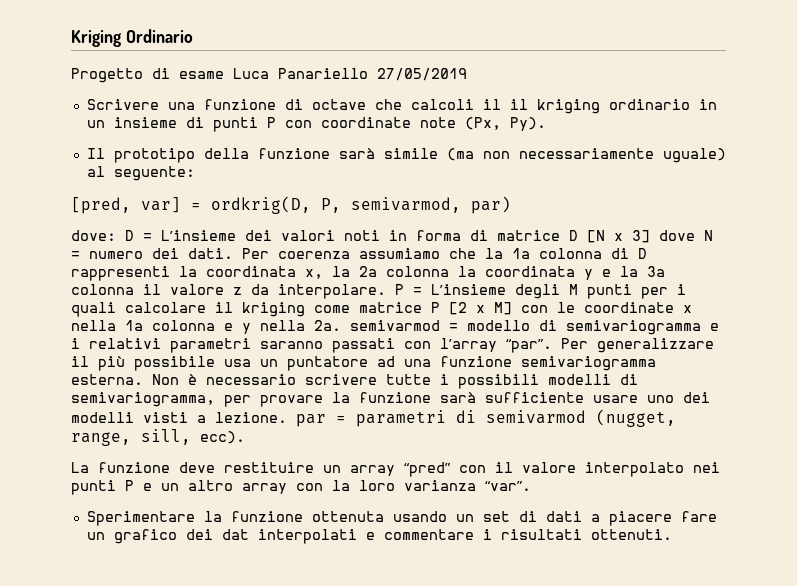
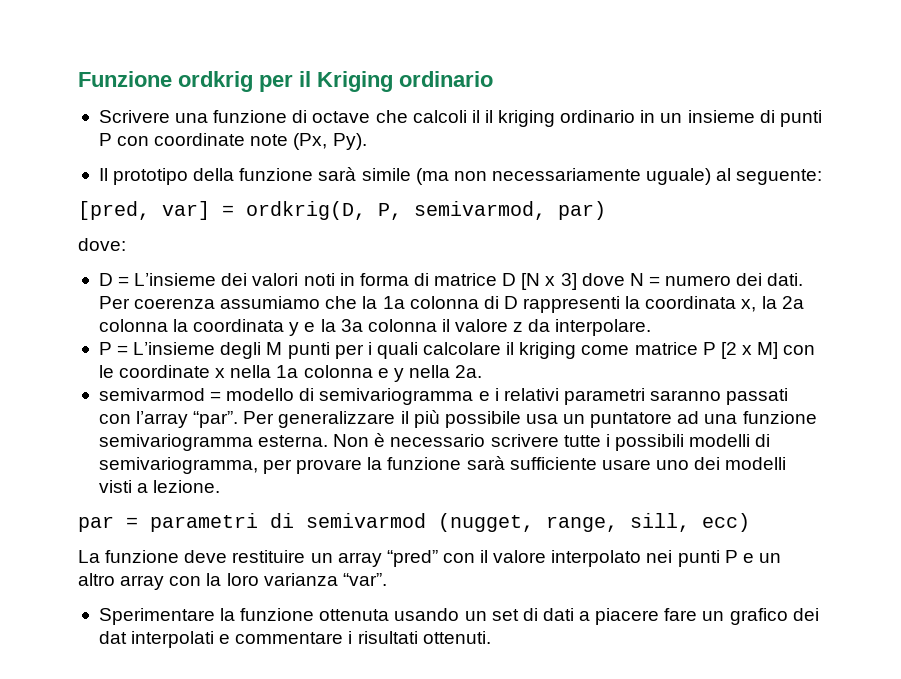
- Kriging Ordinario
- Progetto di esame Luca Panariello 27/05/2019
+ Funzione ordkrig per il Kriging ordinario
- dove: D = L’insieme dei valori noti in forma di matrice D [N x 3] dove N = numero dei dati.
+ dove:
+ D = L’insieme dei valori noti in forma di matrice D [N x 3] dove N = numero dei dati.
- Per coerenza assumiamo che la 1a colonna di D rappresenti la coordinata x, la 2a colonna la coordinata y e la 3a colonna il valore z da interpolare. P = L’insieme degli M punti per i quali calcolare il kriging come matrice P [2 x M] con le coordinate x nella 1a colonna e y nella 2a. semivarmod = modello di semivariogramma e i relativi parametri saranno passati con l’array “par”.
+ Per coerenza assumiamo che la 1a colonna di D rappresenti la coordinata x, la 2a colonna la coordinata y e la 3a colonna il valore z da interpolare.
+ P = L’insieme degli M punti per i quali calcolare il kriging come matrice P [2 x M] con le coordinate x nella 1a colonna e y nella 2a.
+ semivarmod = modello di semivariogramma e i relativi parametri saranno passati con l’array “par”.
- Non è necessario scrivere tutte i possibili modelli di semivariogramma, per provare la funzione sarà sufficiente usare uno dei modelli visti a lezione. par = parametri di semivarmod (nugget, range, sill, ecc).
+ Non è necessario scrivere tutte i possibili modelli di semivariogramma, per provare la funzione sarà sufficiente usare uno dei modelli visti a lezione.
+ par = parametri di semivarmod (nugget, range, sill, ecc)

